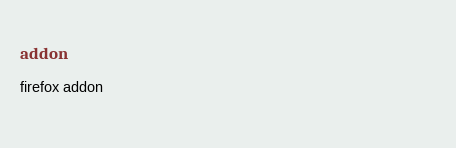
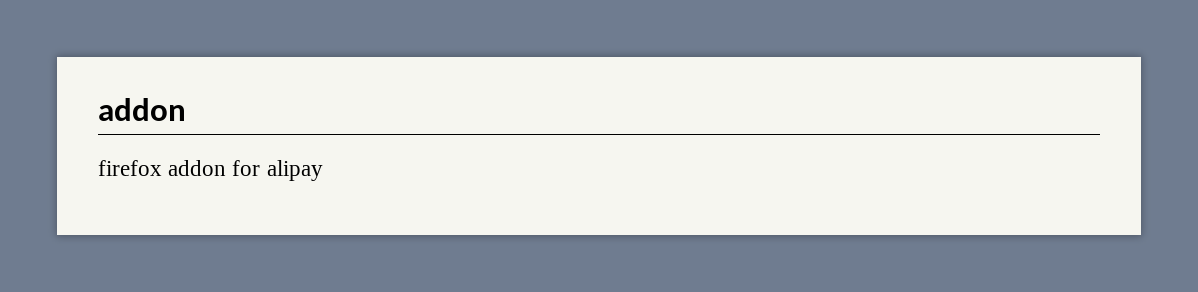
- firefox addon
+ firefox addon for alipay

